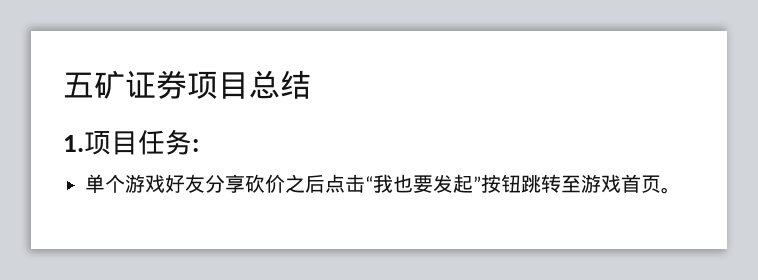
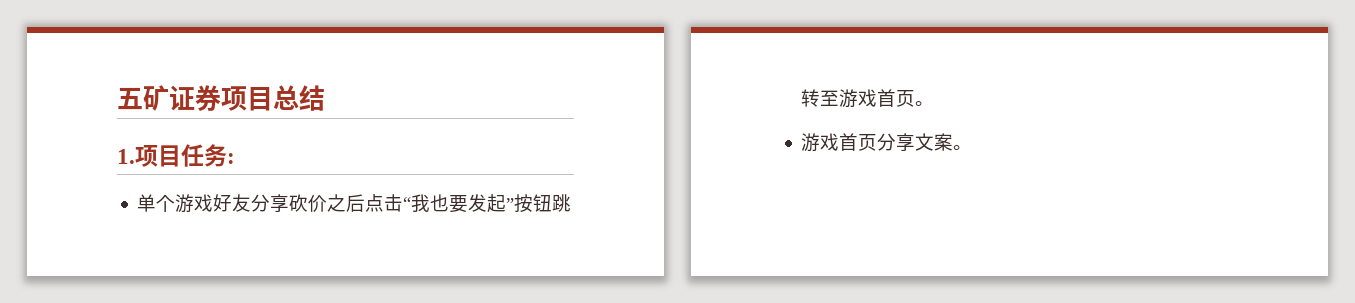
+ 游戏首页分享文案。

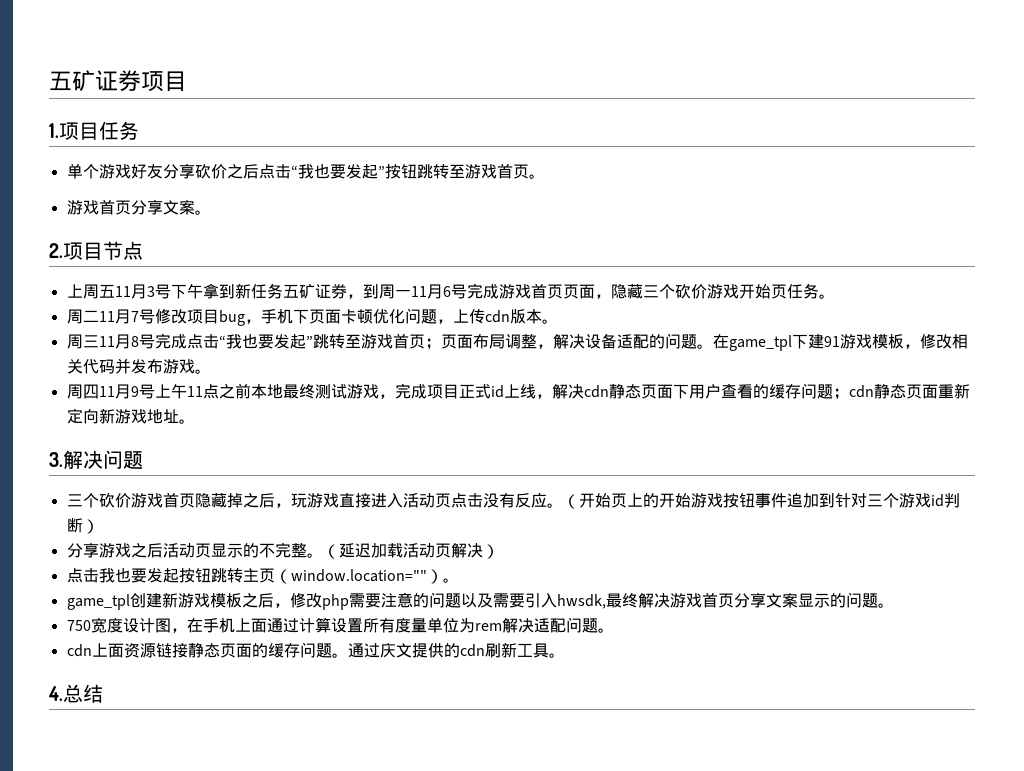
- 五矿证券项目总结
+ 五矿证券项目
- 1.项目任务:
+ 1.项目任务
+ 2.项目节点
+ 上周五11月3号下午拿到新任务五矿证券，到周一11月6号完成游戏首页页面，隐藏三个砍价游戏开始页任务。
+ 周二11月7号修改项目bug，手机下页面卡顿优化问题，上传cdn版本。
+ 周三11月8号完成点击“我也要发起”跳转至游戏首页；页面布局调整，解决设备适配的问题。在game_tpl下建91游戏模板，修改相关代码并发布游戏。
+ 周四11月9号上午11点之前本地最终测试游戏，完成项目正式id上线，解决cdn静态页面下用户查看的缓存问题；cdn静态页面重新定向新游戏地址。
+ 3.解决问题
+ 三个砍价游戏首页隐藏掉之后，玩游戏直接进入活动页点击没有反应。（开始页上的开始游戏按钮事件追加到针对三个游戏id判断）
+ 分享游戏之后活动页显示的不完整。（延迟加载活动页解决）
+ 点击我也要发起按钮跳转主页（window.location=""）。
+ game_tpl创建新游戏模板之后，修改php需要注意的问题以及需要引入hwsdk,最终解决游戏首页分享文案显示的问题。
+ 750宽度设计图，在手机上面通过计算设置所有度量单位为rem解决适配问题。
+ cdn上面资源链接静态页面的缓存问题。通过庆文提供的cdn刷新工具。
+ 4.总结

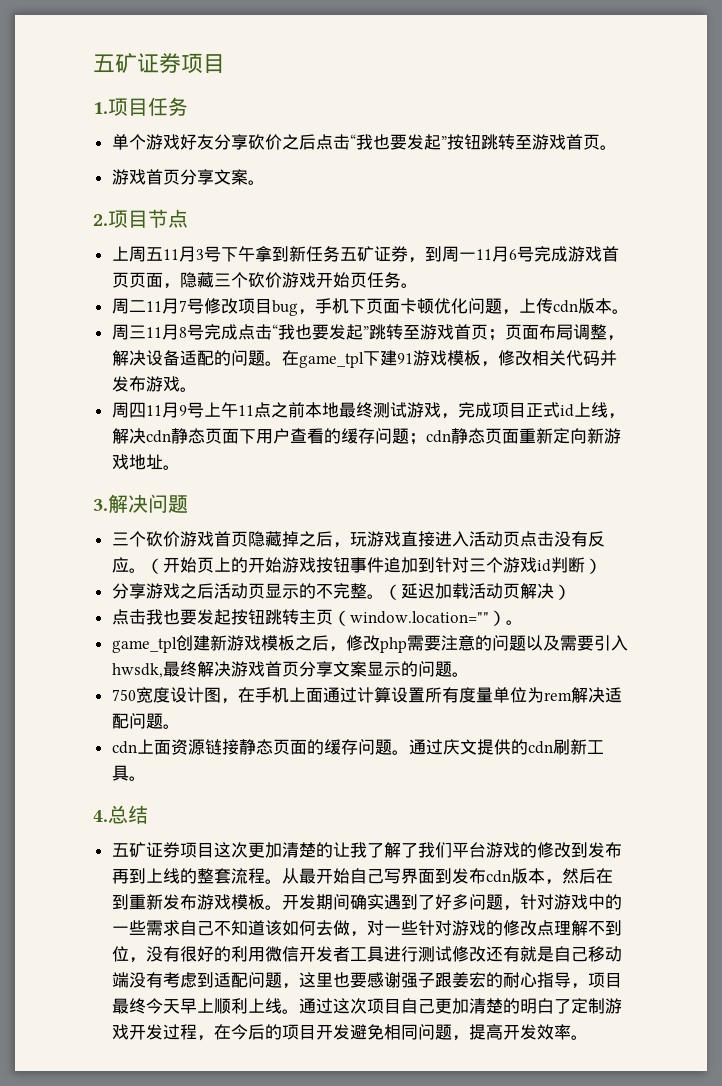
+ 五矿证券项目这次更加清楚的让我了解了我们平台游戏的修改到发布再到上线的整套流程。从最开始自己写界面到发布cdn版本，然后在到重新发布游戏模板。开发期间确实遇到了好多问题，针对游戏中的一些需求自己不知道该如何去做，对一些针对游戏的修改点理解不到位，没有很好的利用微信开发者工具进行测试修改还有就是自己移动端没有考虑到适配问题，这里也要感谢强子跟姜宏的耐心指导，项目最终今天早上顺利上线。通过这次项目自己更加清楚的明白了定制游戏开发过程，在今后的项目开发避免相同问题，提高开发效率。

